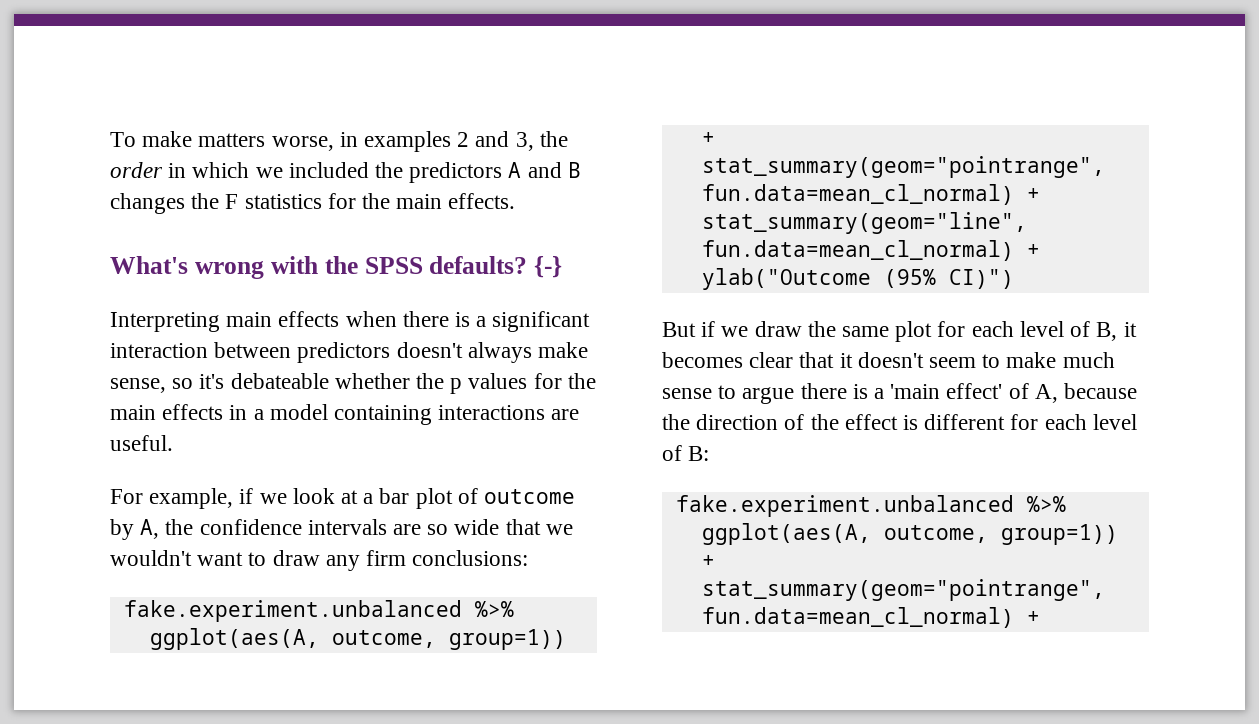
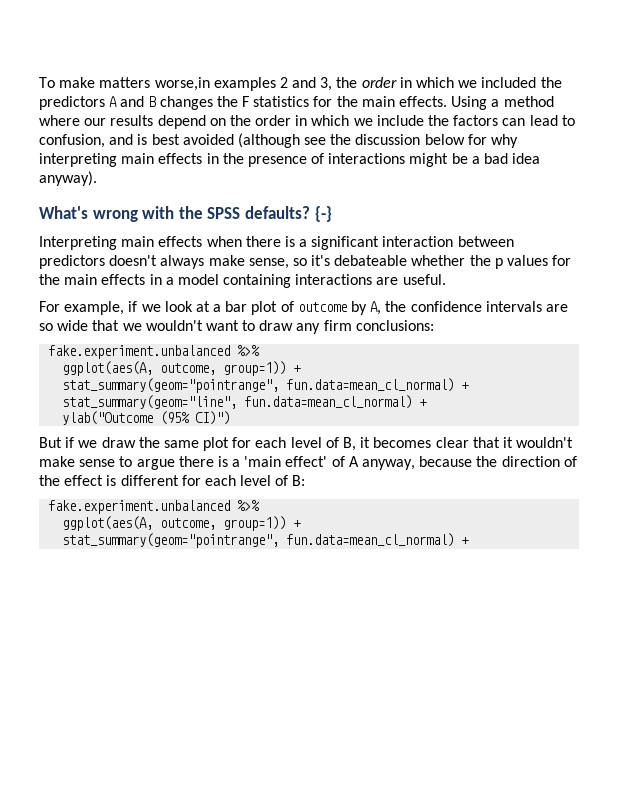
- To make matters worse, in examples 2 and 3, the order in which we included the predictors A and B changes the F statistics for the main effects.
+ To make matters worse,in examples 2 and 3, the order in which we included the predictors A and B changes the F statistics for the main effects. Using a method where our results depend on the order in which we include the factors can lead to confusion, and is best avoided (although see the discussion below for why interpreting main effects in the presence of interactions might be a bad idea anyway).
- But if we draw the same plot for each level of B, it becomes clear that it doesn't seem to make much sense to argue there is a 'main effect' of A, because the direction of the effect is different for each level of B:
+ But if we draw the same plot for each level of B, it becomes clear that it wouldn't make sense to argue there is a 'main effect' of A anyway, because the direction of the effect is different for each level of B:

